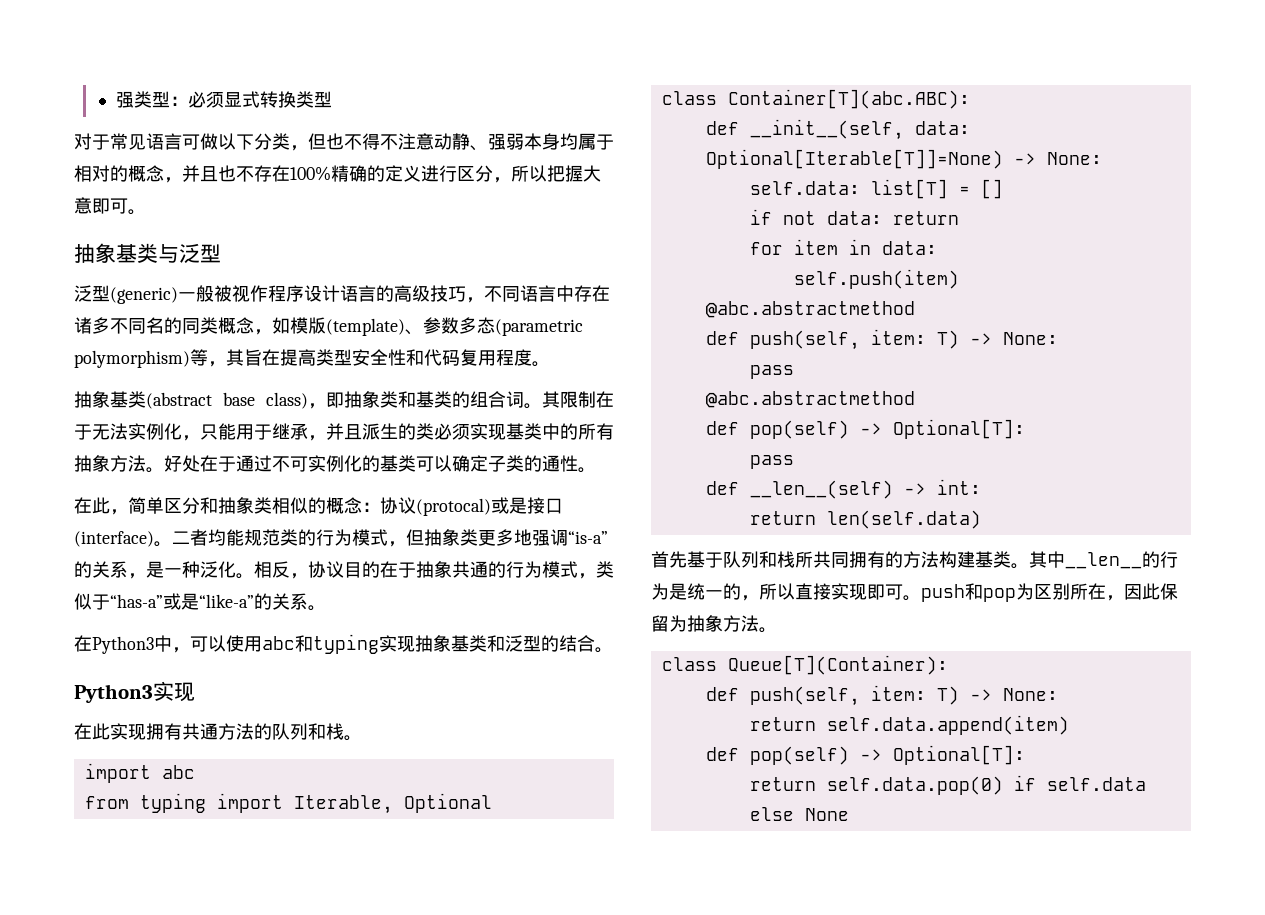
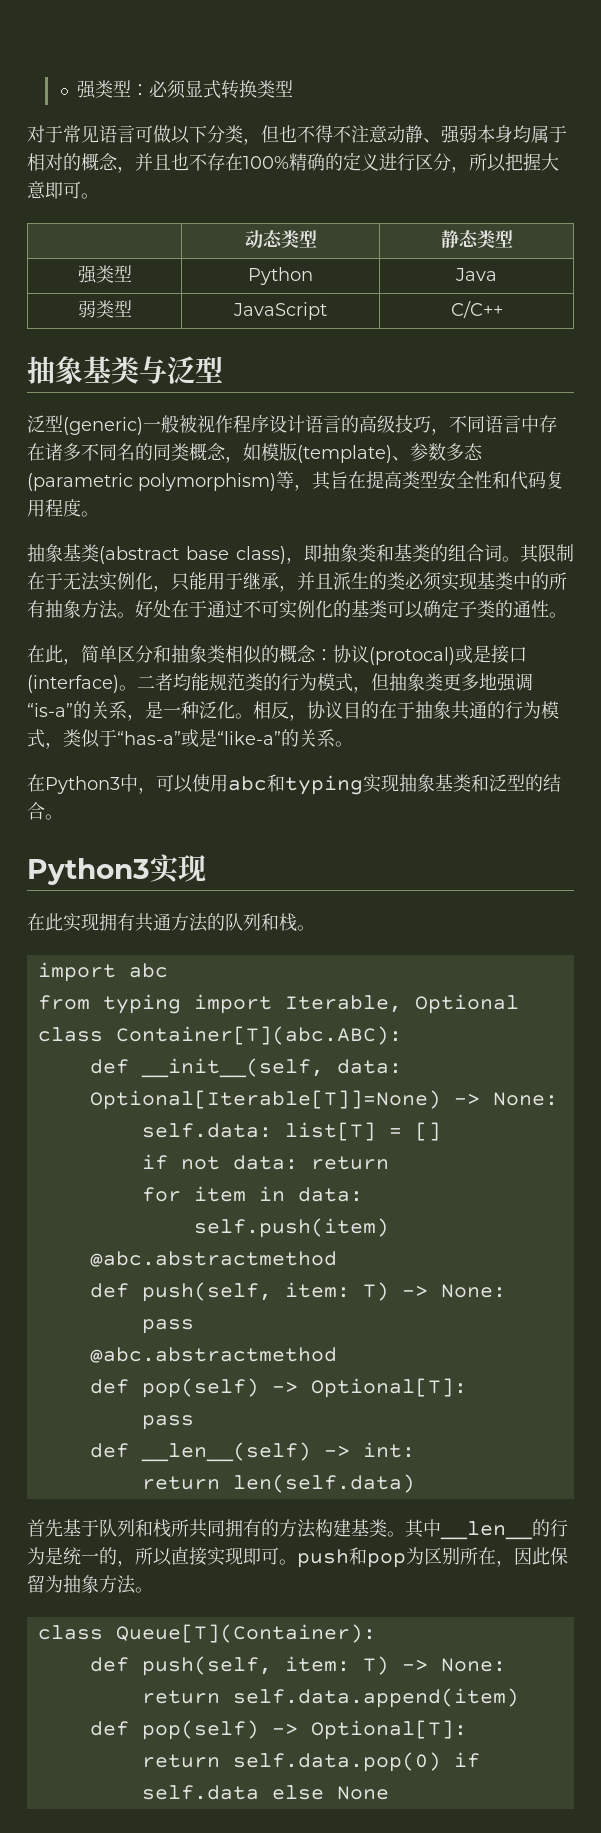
+ | 动态类型 | 静态类型
+ 强类型 | Python | Java
+ 弱类型 | JavaScript | C/C++

